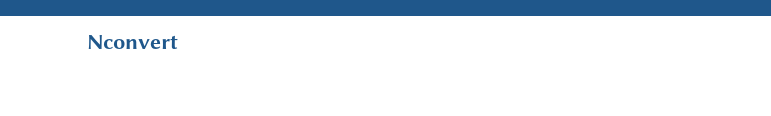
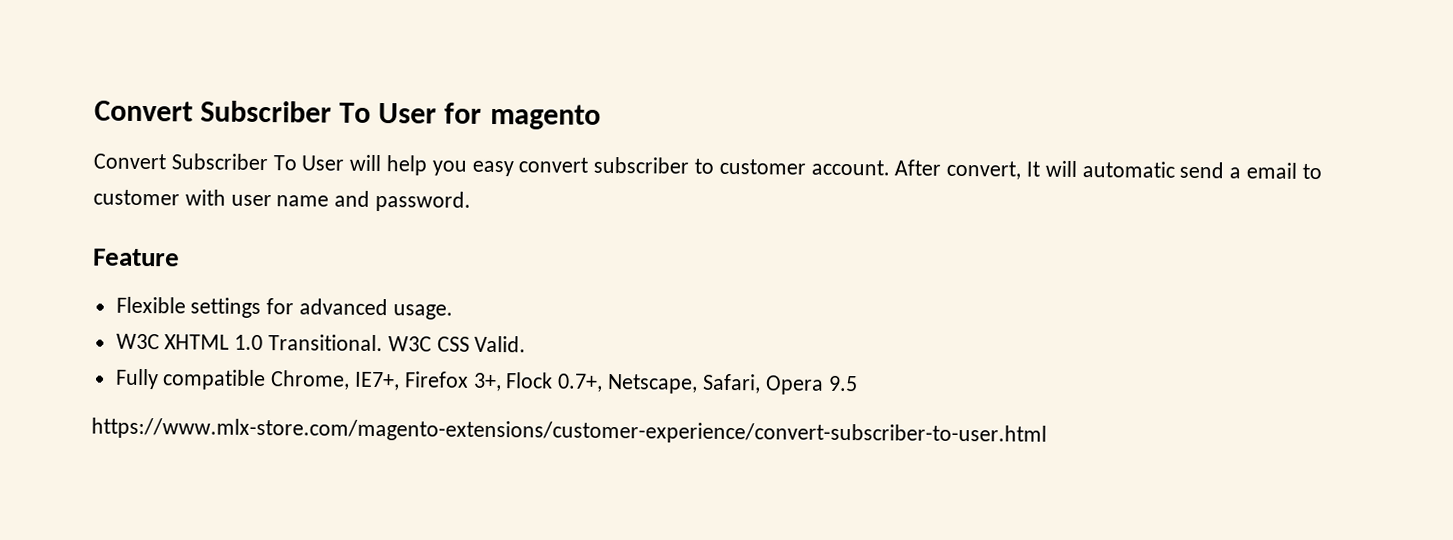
- Nconvert
+ Convert Subscriber To User for magento
+ Convert Subscriber To User will help you easy convert subscriber to customer account. After convert, It will automatic send a email to customer with user name and password.
+ Feature
+ Flexible settings for advanced usage.
+ W3C XHTML 1.0 Transitional. W3C CSS Valid.
+ Fully compatible Chrome, IE7+, Firefox 3+, Flock 0.7+, Netscape, Safari, Opera 9.5
+ https://www.mlx-store.com/magento-extensions/customer-experience/convert-subscriber-to-user.html

